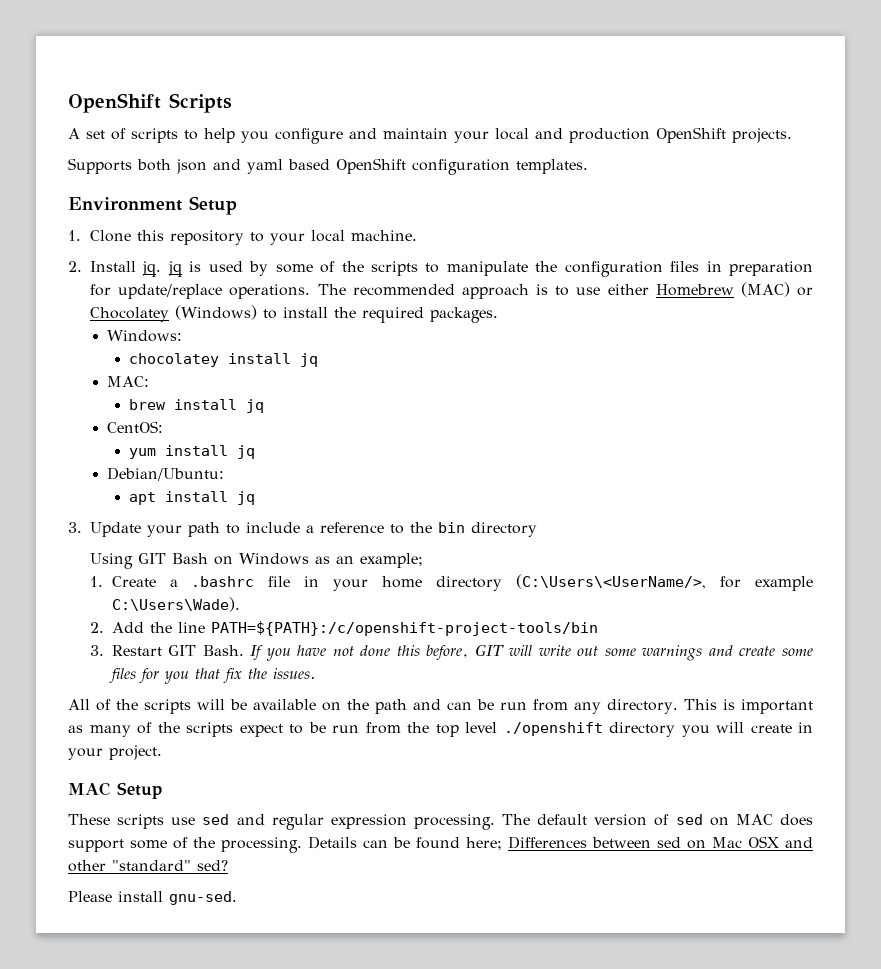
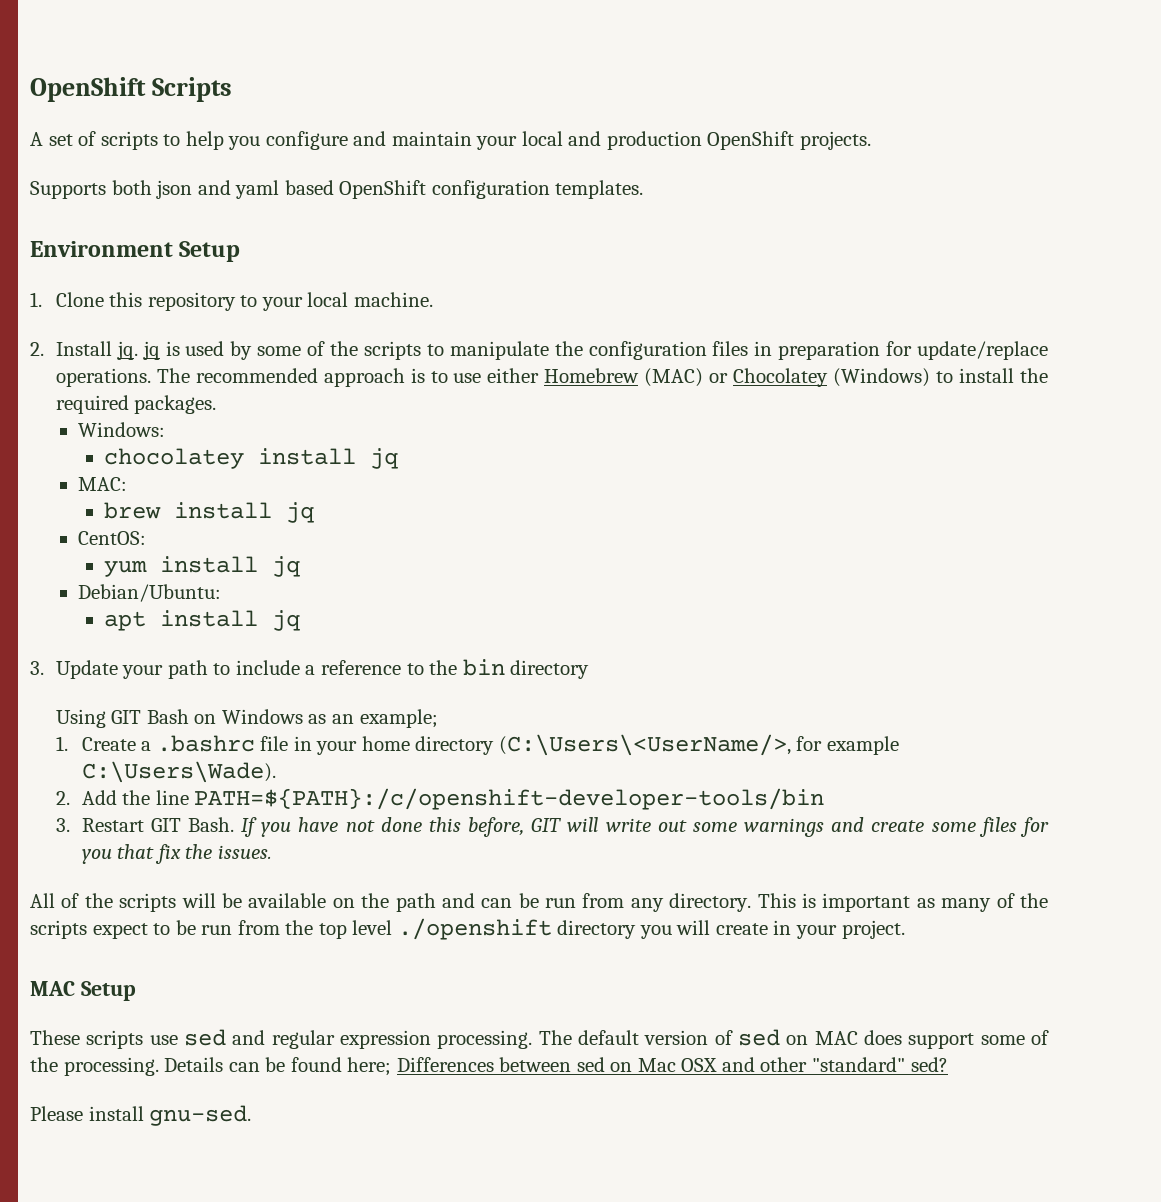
- 2. Add the line PATH=${PATH}:/c/openshift-project-tools/bin
+ 2. Add the line PATH=${PATH}:/c/openshift-developer-tools/bin

